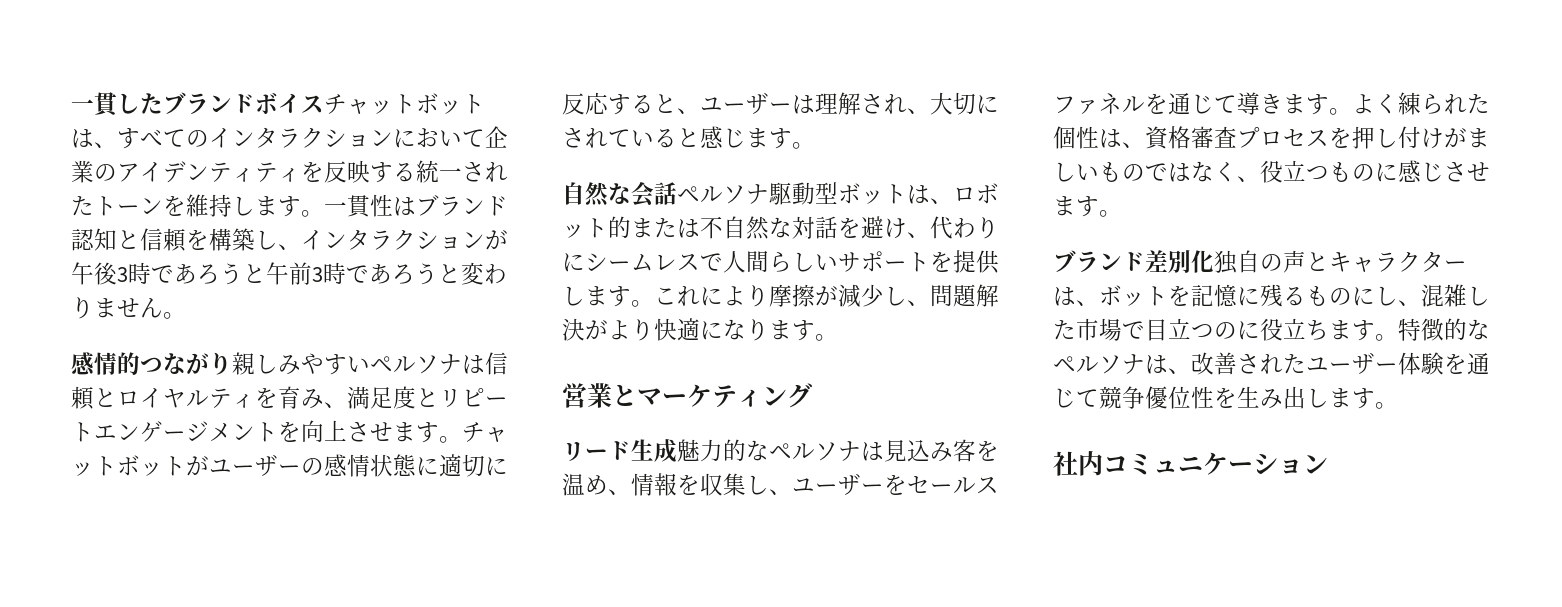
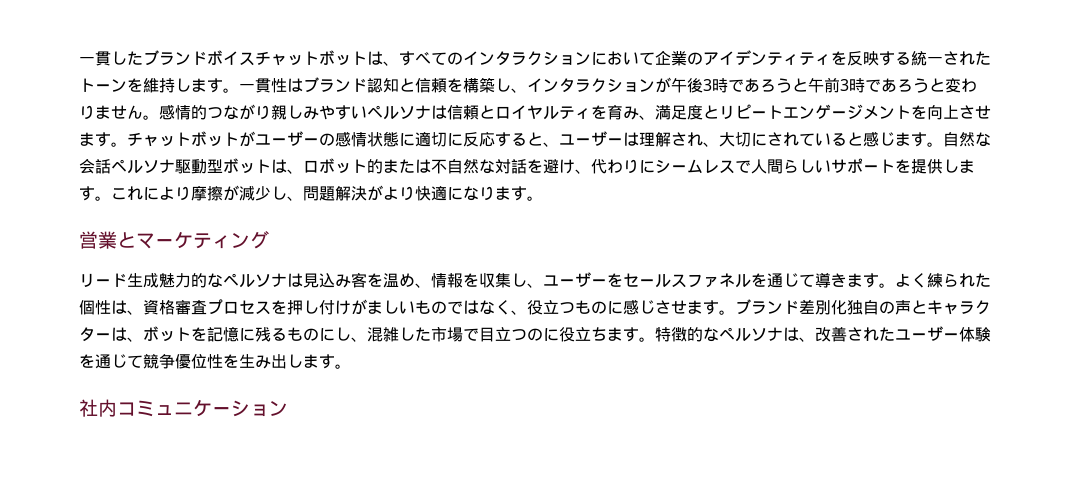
- 一貫性はブランド認知と信頼を構築し、インタラクションが午後3時であろうと午前3時であろうと変わりません。
- 感情的つながり親しみやすいペルソナは信頼とロイヤルティを育み、満足度とリピートエンゲージメントを向上させます。
+ 一貫性はブランド認知と信頼を構築し、インタラクションが午後3時であろうと午前3時であろうと変わりません。感情的つながり親しみやすいペルソナは信頼とロイヤルティを育み、満足度とリピートエンゲージメントを向上させます。
- チャットボットがユーザーの感情状態に適切に反応すると、ユーザーは理解され、大切にされていると感じます。
- 自然な会話ペルソナ駆動型ボットは、ロボット的または不自然な対話を避け、代わりにシームレスで人間らしいサポートを提供します。
+ チャットボットがユーザーの感情状態に適切に反応すると、ユーザーは理解され、大切にされていると感じます。自然な会話ペルソナ駆動型ボットは、ロボット的または不自然な対話を避け、代わりにシームレスで人間らしいサポートを提供します。
- よく練られた個性は、資格審査プロセスを押し付けがましいものではなく、役立つものに感じさせます。
- ブランド差別化独自の声とキャラクターは、ボットを記憶に残るものにし、混雑した市場で目立つのに役立ちます。
+ よく練られた個性は、資格審査プロセスを押し付けがましいものではなく、役立つものに感じさせます。ブランド差別化独自の声とキャラクターは、ボットを記憶に残るものにし、混雑した市場で目立つのに役立ちます。

